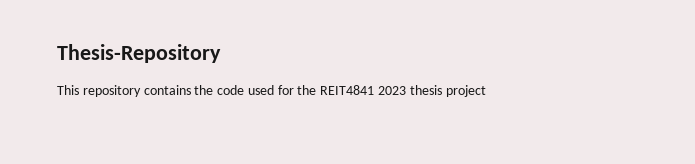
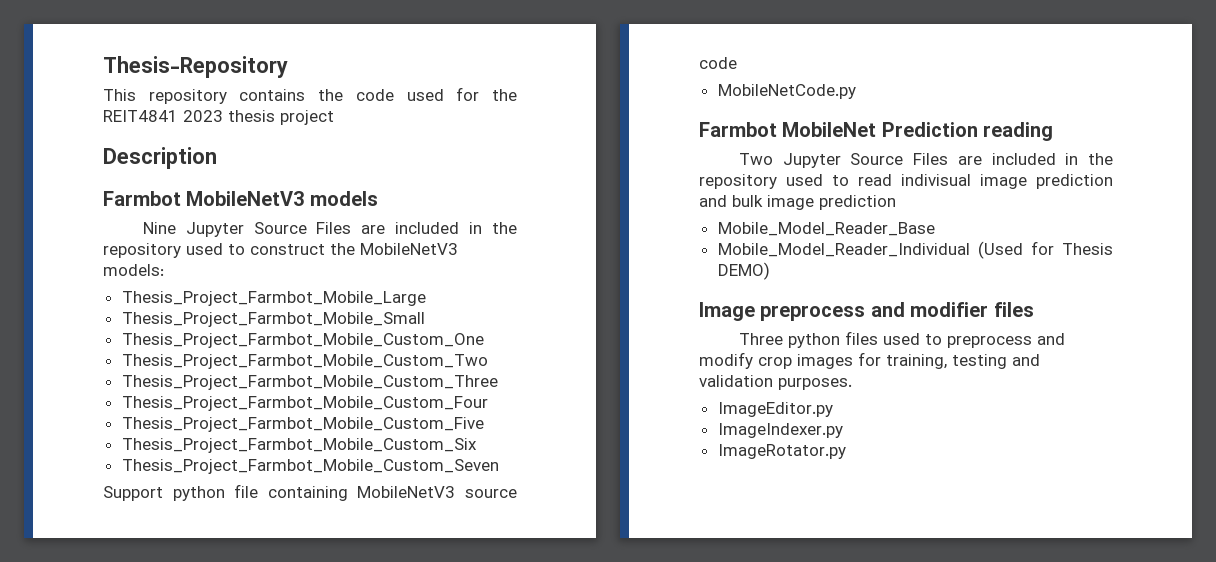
+ Description
+ Farmbot MobileNetV3 models
+ Nine Jupyter Source Files are included in the repository used to construct the MobileNetV3 models:
+ Thesis_Project_Farmbot_Mobile_Large
+ Thesis_Project_Farmbot_Mobile_Small
+ Thesis_Project_Farmbot_Mobile_Custom_One
+ Thesis_Project_Farmbot_Mobile_Custom_Two
+ Thesis_Project_Farmbot_Mobile_Custom_Three
+ Thesis_Project_Farmbot_Mobile_Custom_Four
+ Thesis_Project_Farmbot_Mobile_Custom_Five
+ Thesis_Project_Farmbot_Mobile_Custom_Six
+ Thesis_Project_Farmbot_Mobile_Custom_Seven
+ Support python file containing MobileNetV3 source code
+ MobileNetCode.py
+ Farmbot MobileNet Prediction reading
+ Two Jupyter Source Files are included in the repository used to read indivisual image prediction and bulk image prediction
+ Mobile_Model_Reader_Base
+ Mobile_Model_Reader_Individual (Used for Thesis DEMO)
+ Image preprocess and modifier files
+ Three python files used to preprocess and modify crop images for training, testing and validation purposes.
+ ImageEditor.py
+ ImageIndexer.py
+ ImageRotator.py

